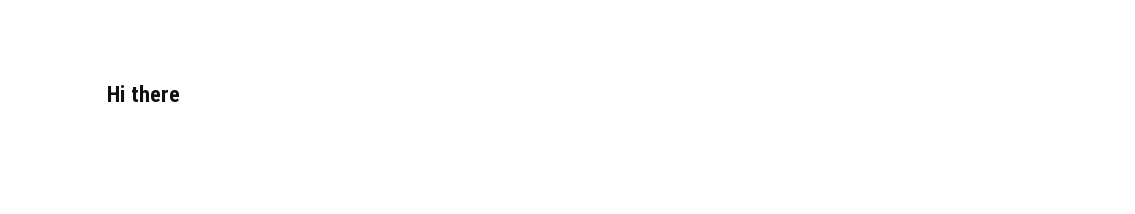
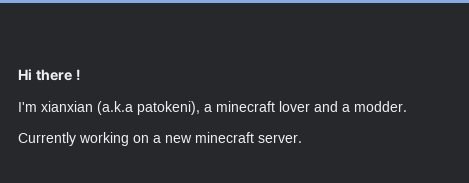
- Hi there
+ Hi there !
+ I'm xianxian (a.k.a patokeni), a minecraft lover and a modder.
+ Currently working on a new minecraft server.

